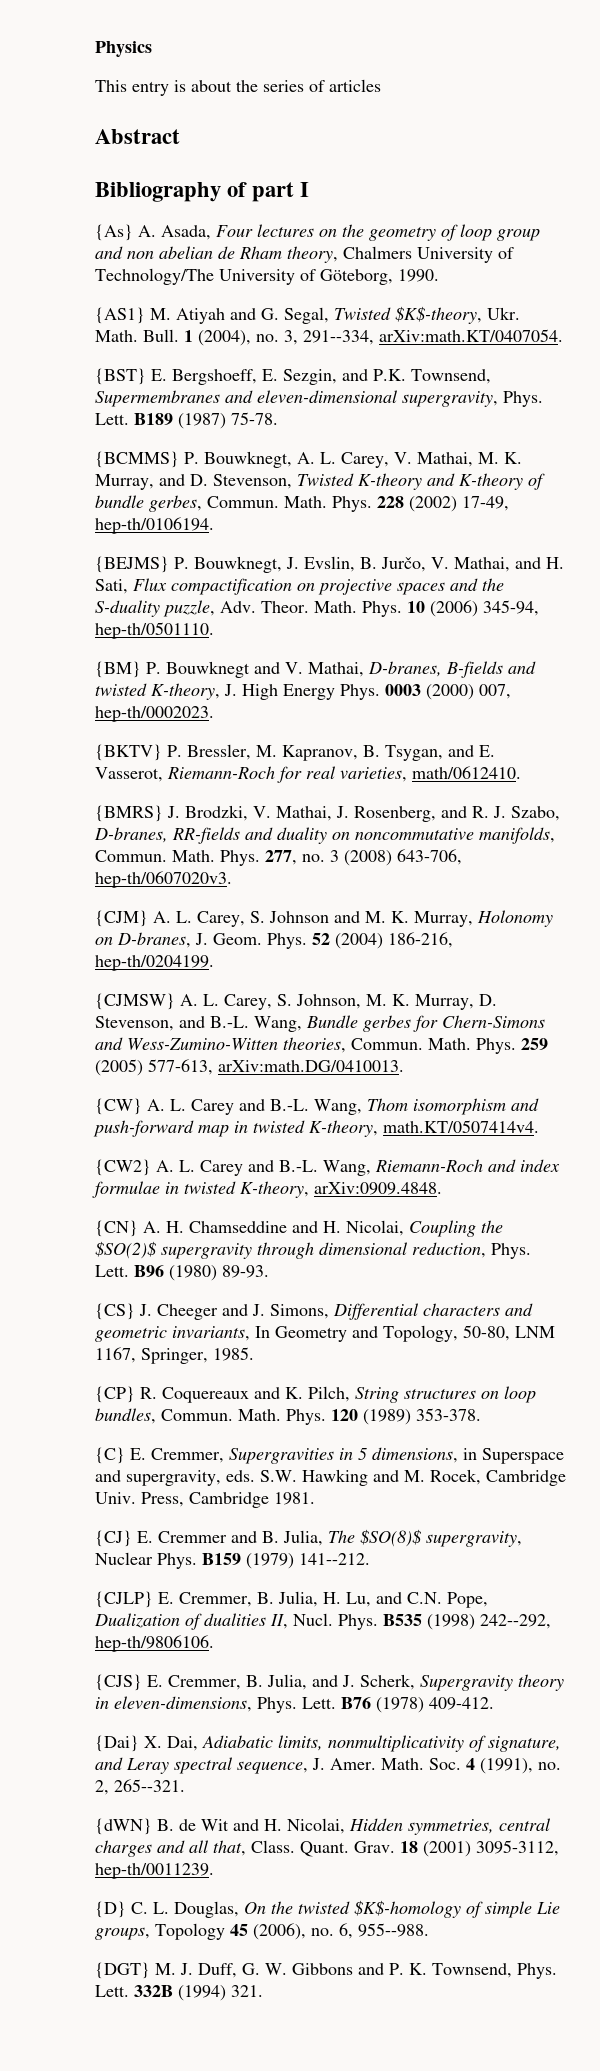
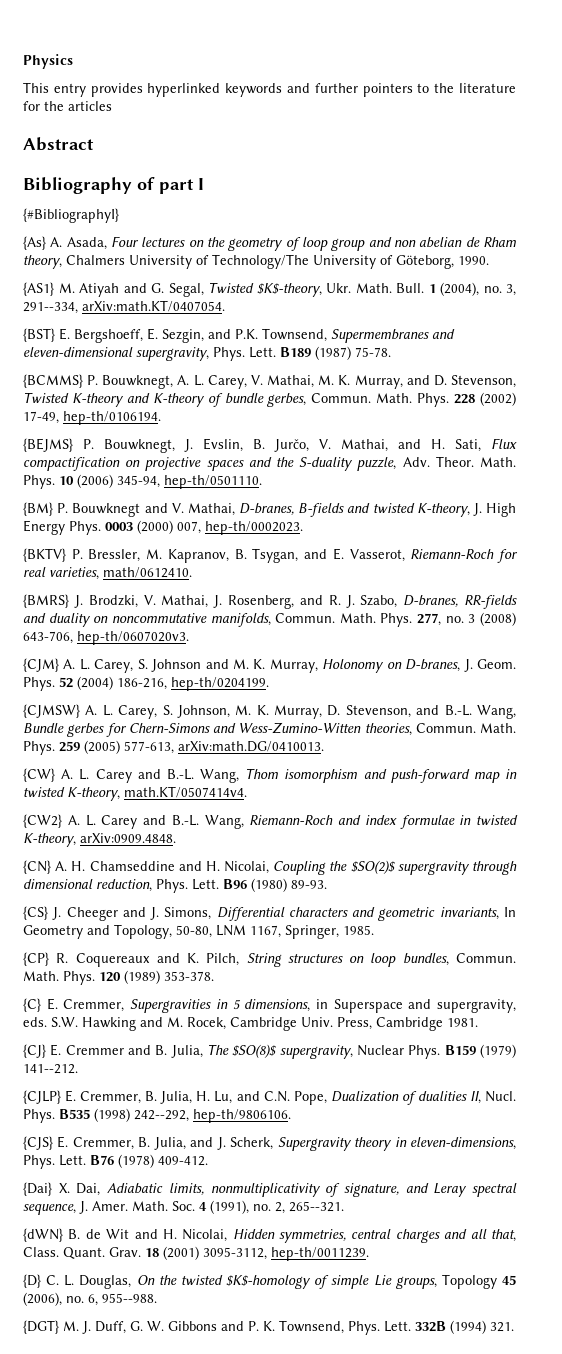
- This entry is about the series of articles
+ This entry provides hyperlinked keywords and further pointers to the literature for the articles
+ {#BibliographyI}

